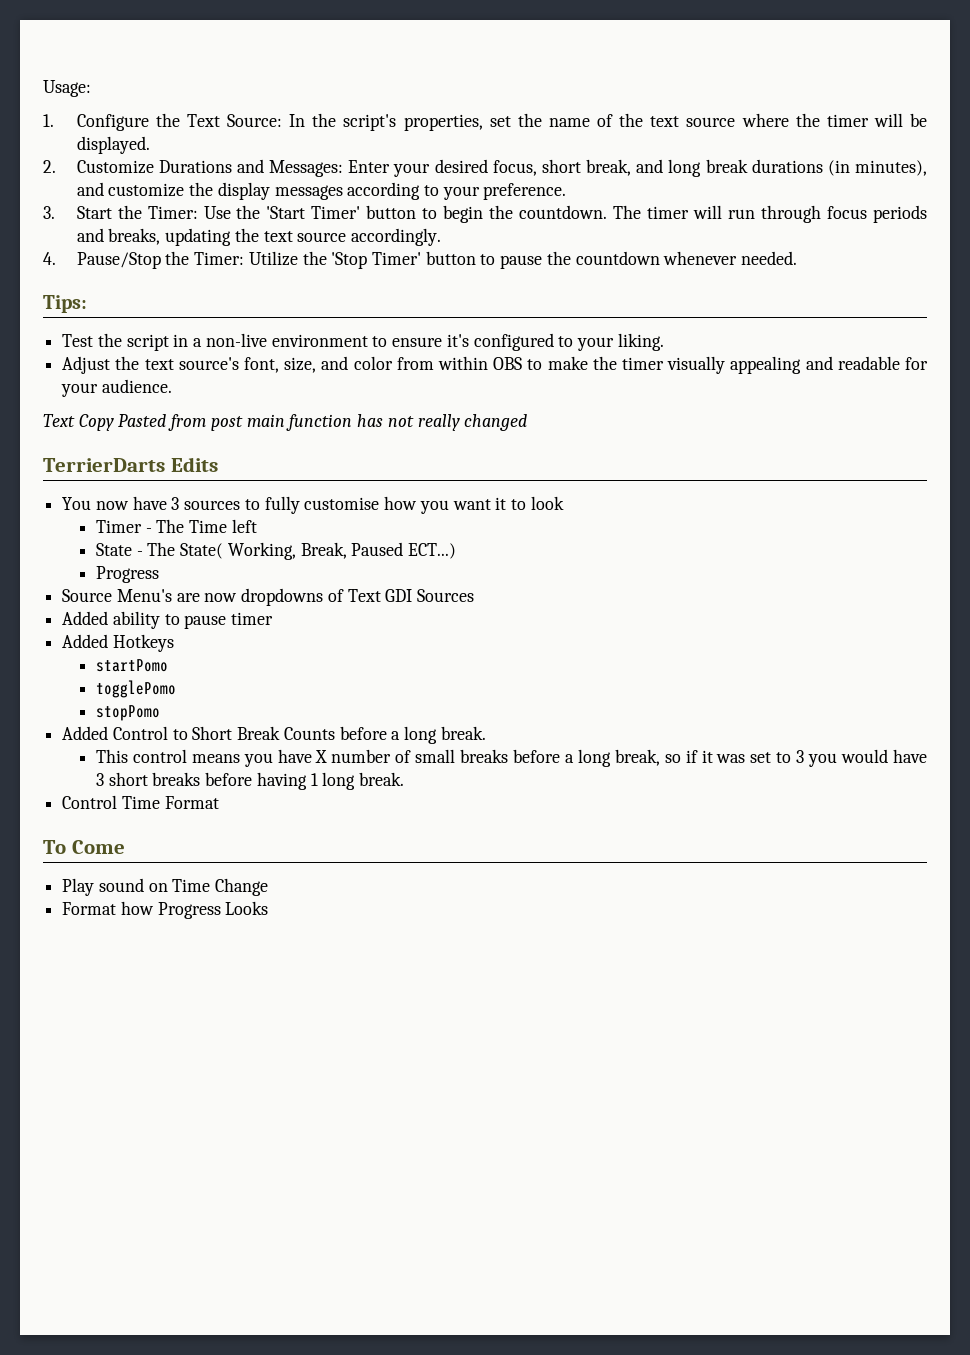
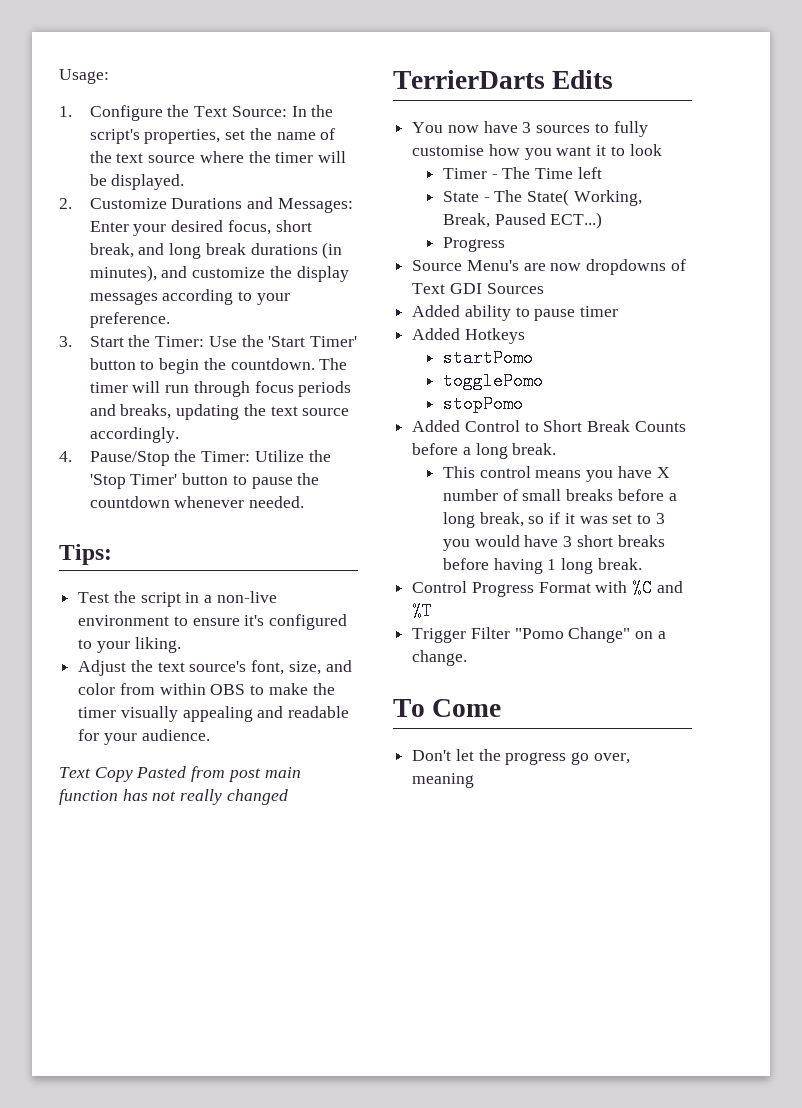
- Control Time Format
+ Control Progress Format with %C and %T
+ Trigger Filter "Pomo Change" on a change.
  To Come
- Play sound on Time Change
- Format how Progress Looks
+ Don't let the progress go over, meaning

